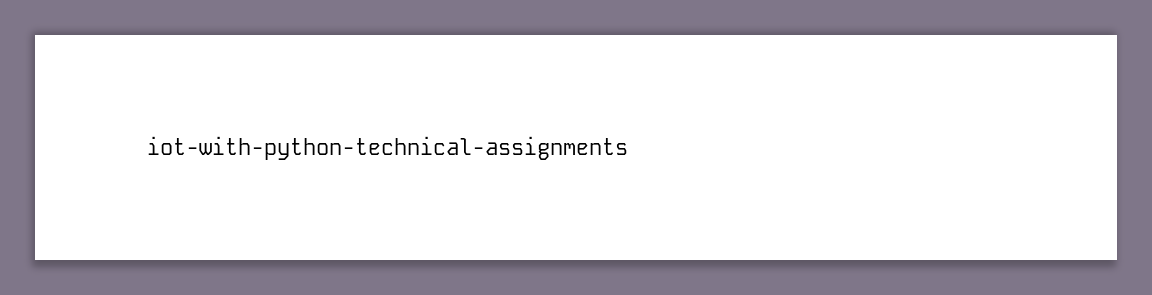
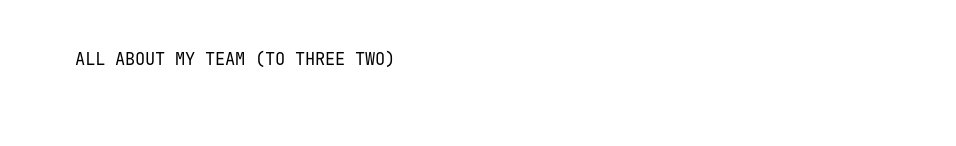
- iot-with-python-technical-assignments
+ ALL ABOUT MY TEAM (TO THREE TWO)

